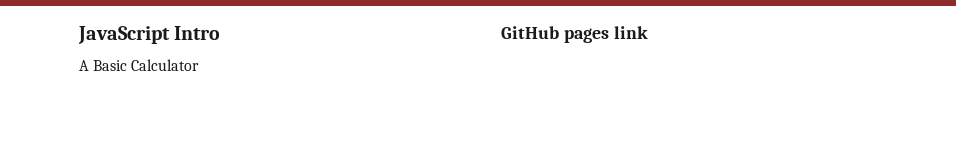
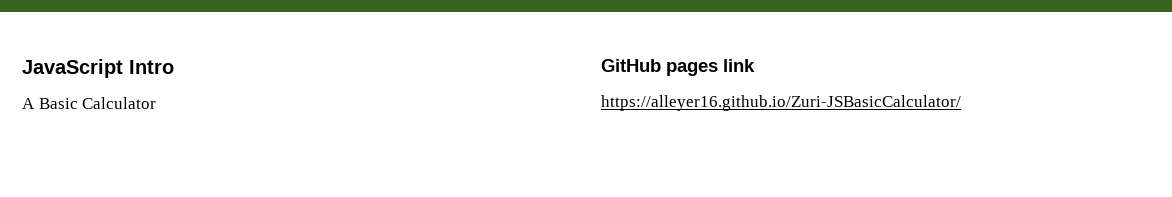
+ https://alleyer16.github.io/Zuri-JSBasicCalculator/

